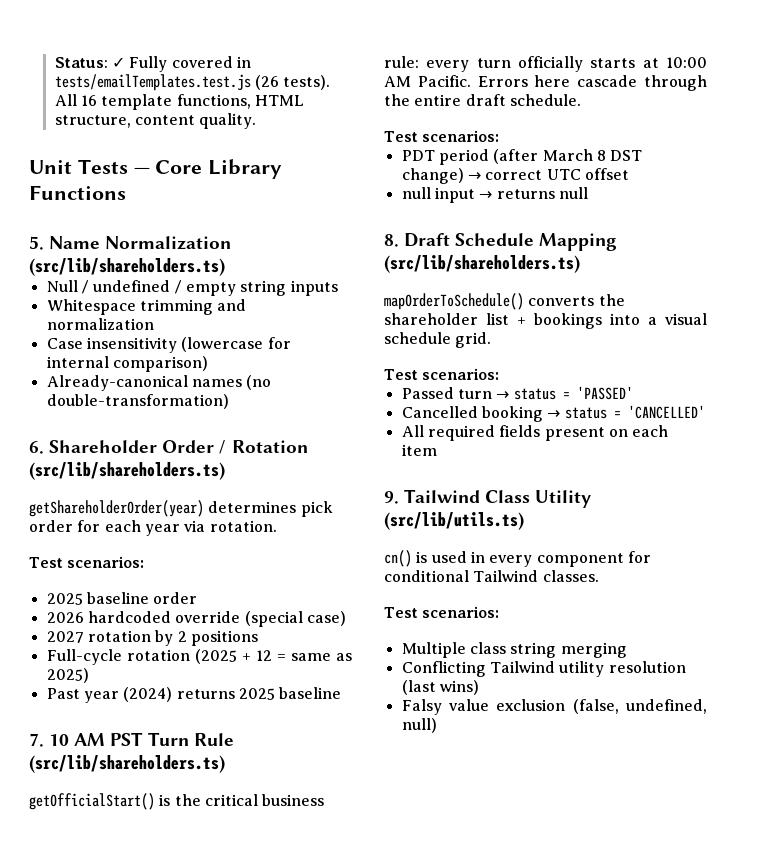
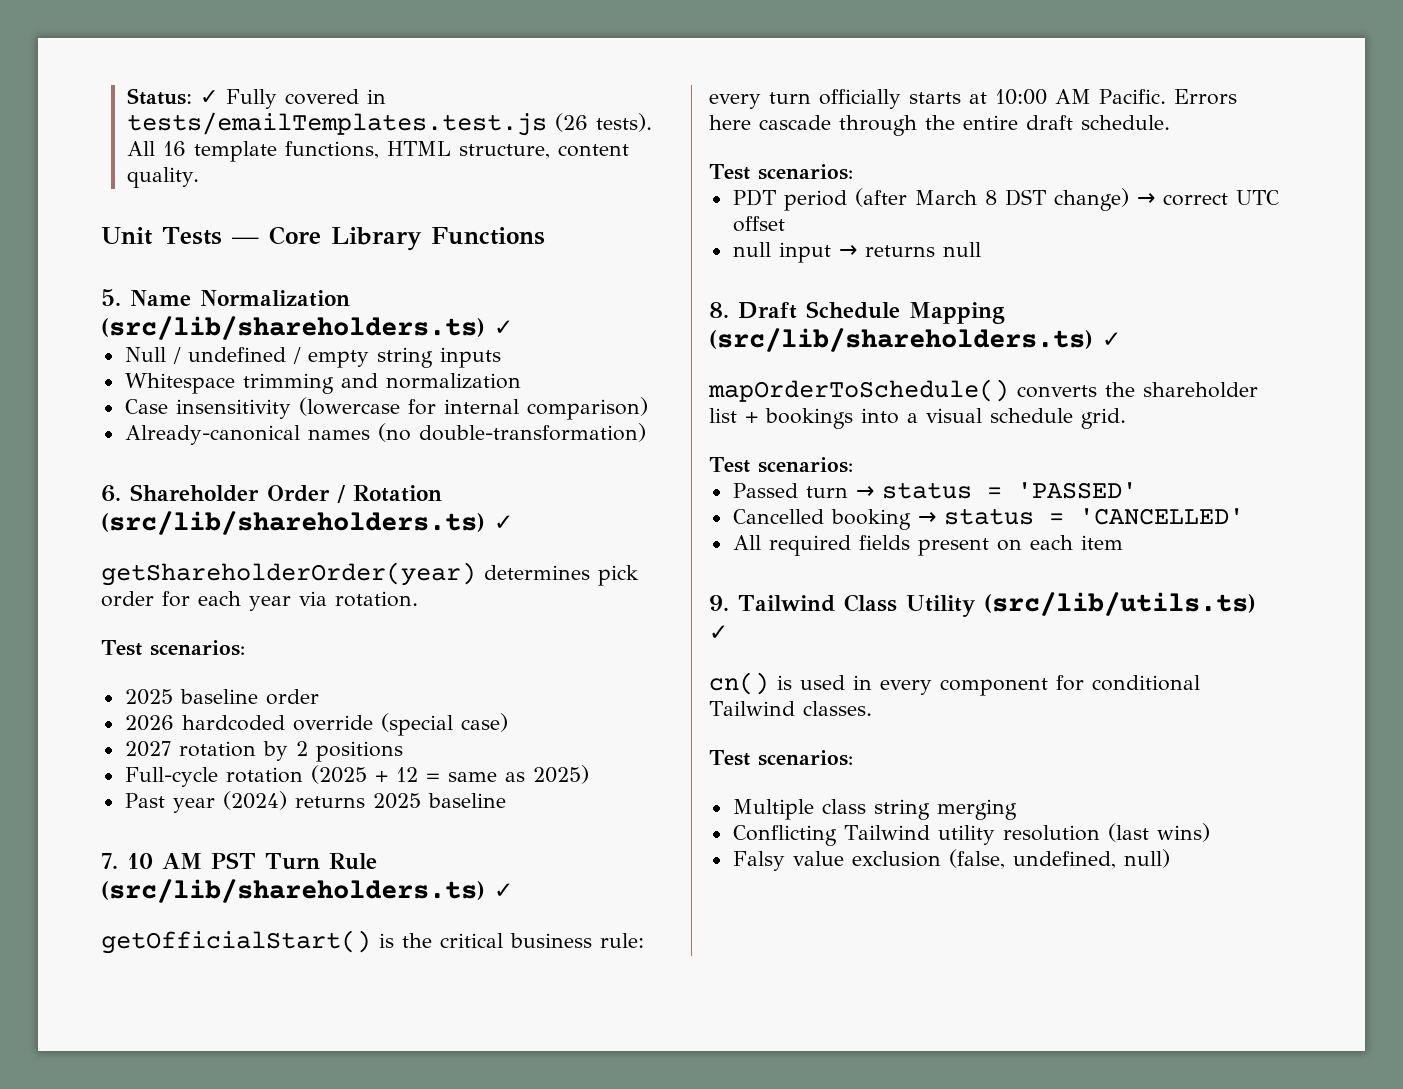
- 5. Name Normalization (src/lib/shareholders.ts)
+ 5. Name Normalization (src/lib/shareholders.ts) ✓
- 6. Shareholder Order / Rotation (src/lib/shareholders.ts)
+ 6. Shareholder Order / Rotation (src/lib/shareholders.ts) ✓
- 7. 10 AM PST Turn Rule (src/lib/shareholders.ts)
+ 7. 10 AM PST Turn Rule (src/lib/shareholders.ts) ✓
- 8. Draft Schedule Mapping (src/lib/shareholders.ts)
+ 8. Draft Schedule Mapping (src/lib/shareholders.ts) ✓
- 9. Tailwind Class Utility (src/lib/utils.ts)
+ 9. Tailwind Class Utility (src/lib/utils.ts) ✓

